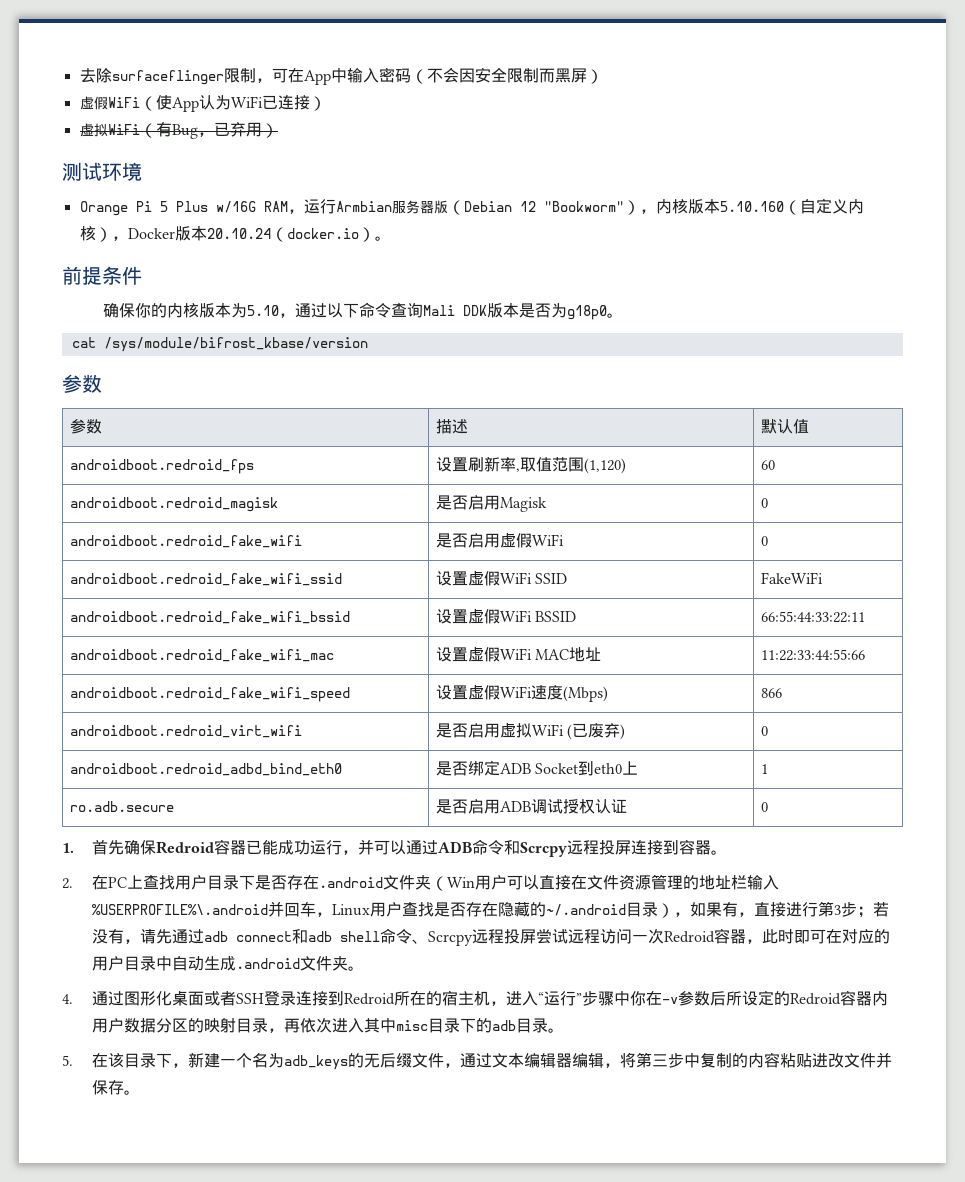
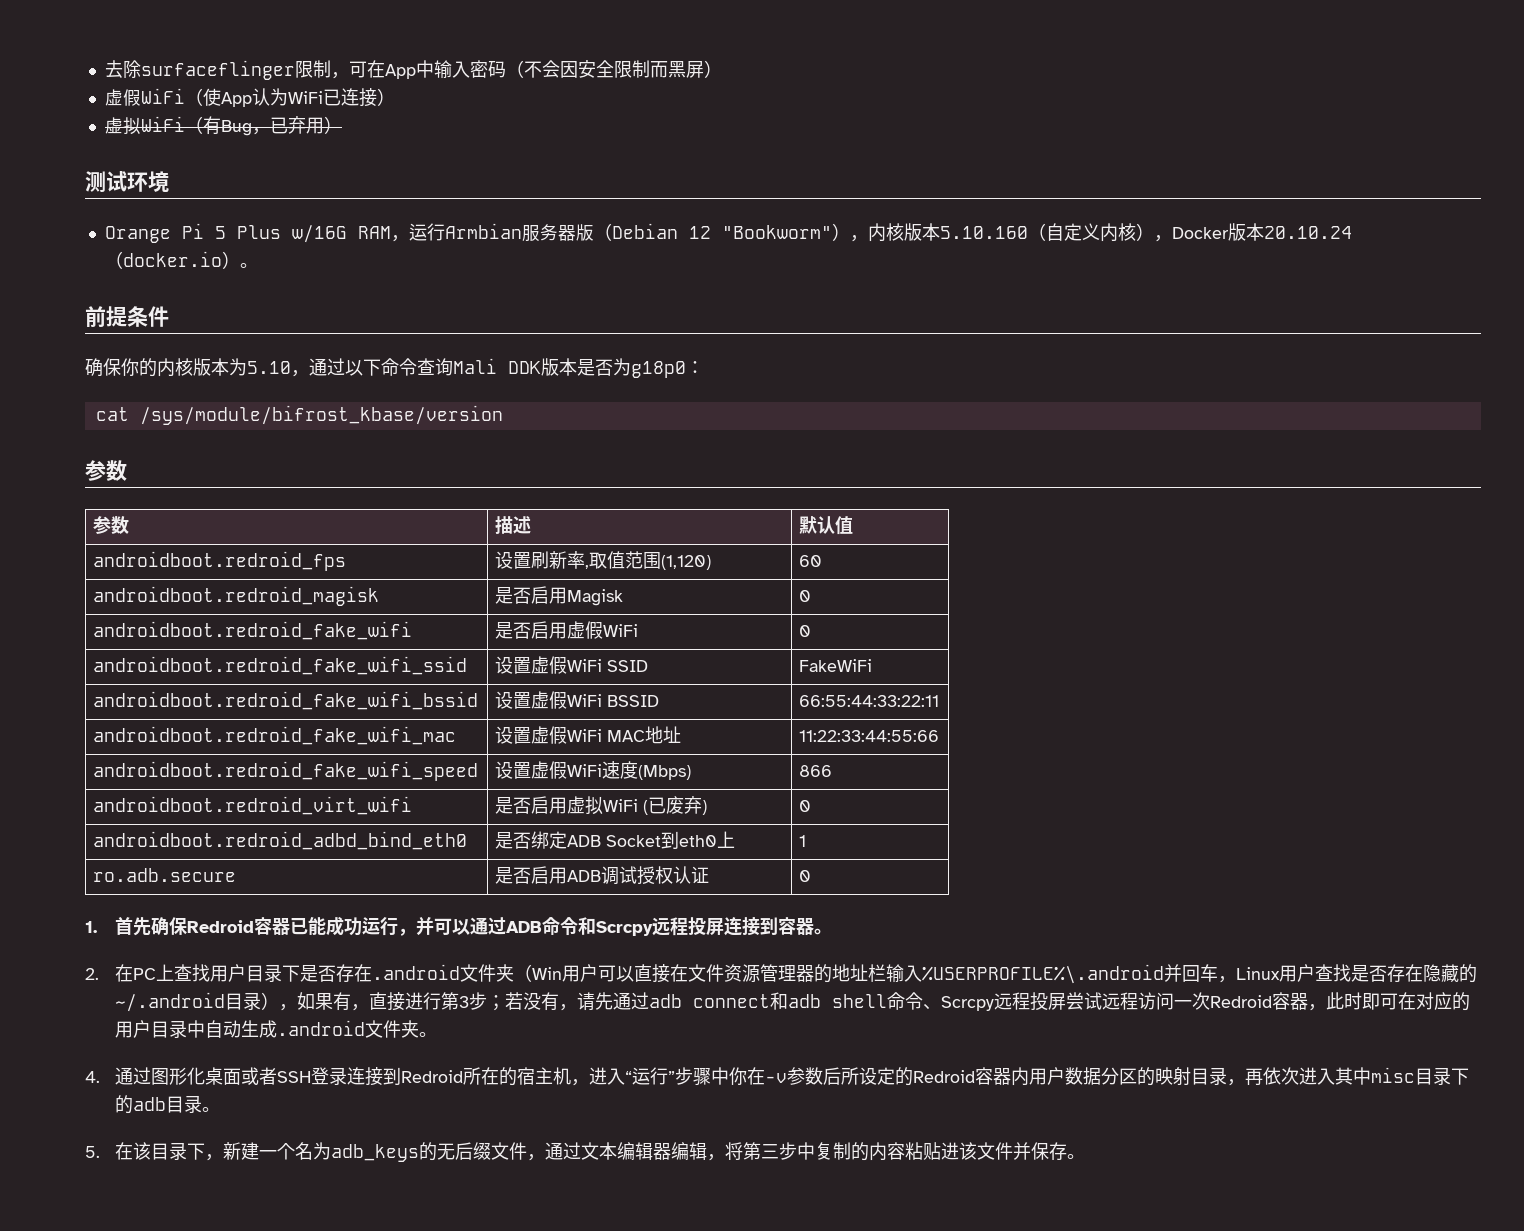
- 确保你的内核版本为5.10，通过以下命令查询Mali DDK版本是否为g18p0。
+ 确保你的内核版本为5.10，通过以下命令查询Mali DDK版本是否为g18p0：
- 2.在PC上查找用户目录下是否存在.android文件夹（Win用户可以直接在文件资源管理的地址栏输入%USERPROFILE%\.android并回车，Linux用户查找是否存在隐藏的~/.android目录），如果有，直接进行第3步；
+ 2.在PC上查找用户目录下是否存在.android文件夹（Win用户可以直接在文件资源管理器的地址栏输入%USERPROFILE%\.android并回车，Linux用户查找是否存在隐藏的~/.android目录），如果有，直接进行第3步；
- 5.在该目录下，新建一个名为adb_keys的无后缀文件，通过文本编辑器编辑，将第三步中复制的内容粘贴进改文件并保存。
+ 5.在该目录下，新建一个名为adb_keys的无后缀文件，通过文本编辑器编辑，将第三步中复制的内容粘贴进该文件并保存。

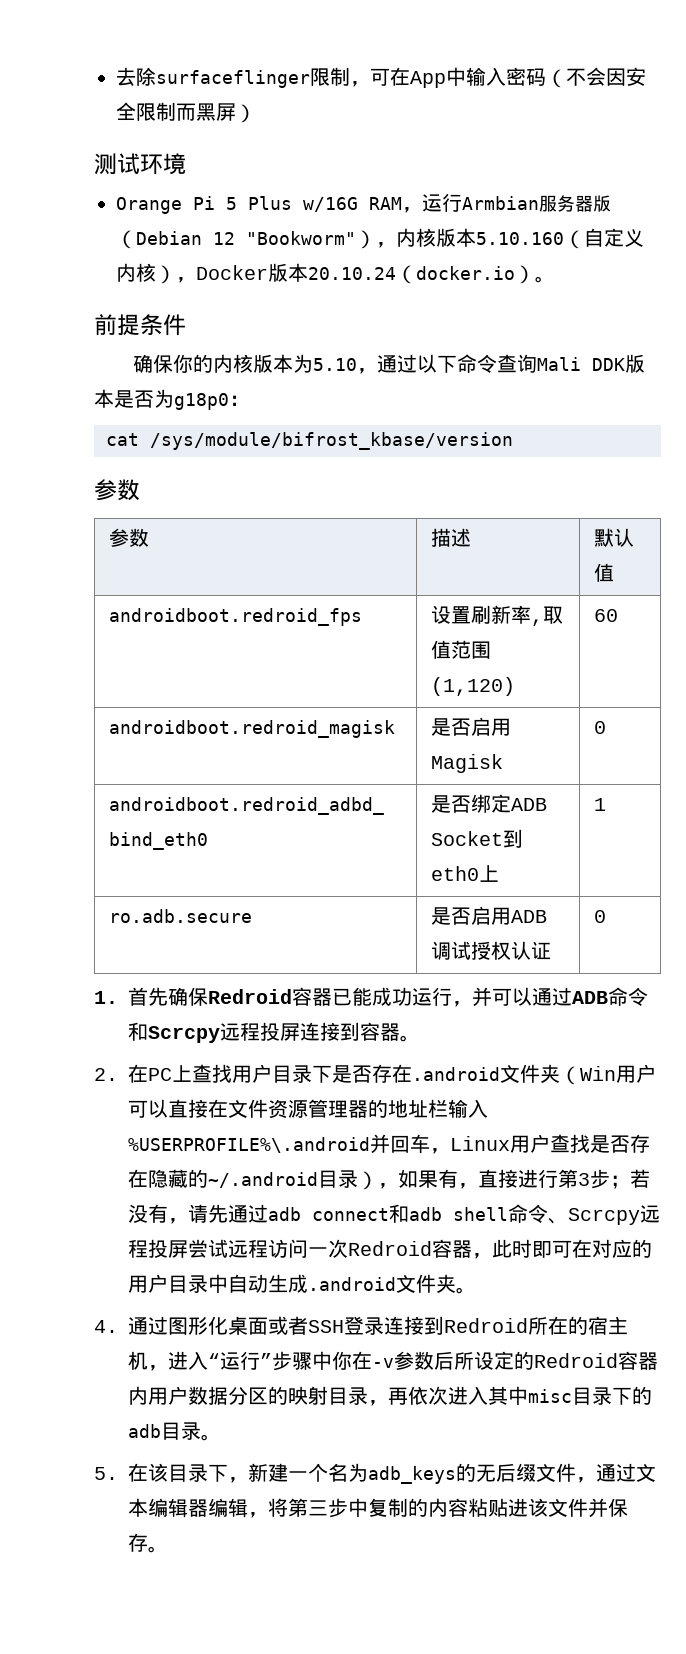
- 虚假WiFi（使App认为WiFi已连接）
- 虚拟WiFi（有Bug，已弃用）
- androidboot.redroid_fake_wifi | 是否启用虚假WiFi | 0
- androidboot.redroid_fake_wifi_ssid | 设置虚假WiFi SSID | FakeWiFi
- androidboot.redroid_fake_wifi_bssid | 设置虚假WiFi BSSID | 66:55:44:33:22:11
- androidboot.redroid_fake_wifi_mac | 设置虚假WiFi MAC地址 | 11:22:33:44:55:66
- androidboot.redroid_fake_wifi_speed | 设置虚假WiFi速度(Mbps) | 866
- androidboot.redroid_virt_wifi | 是否启用虚拟WiFi (已废弃) | 0

